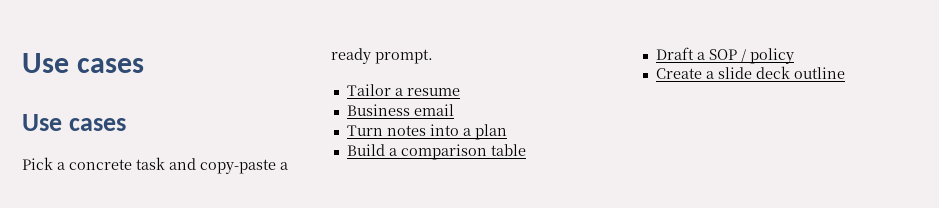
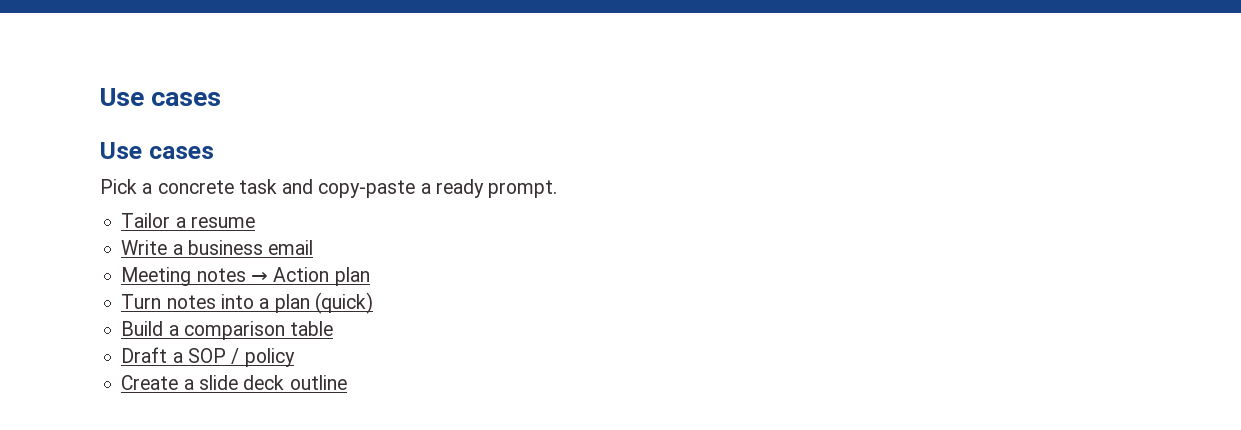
- Business email
+ Write a business email
+ Meeting notes → Action plan
- Turn notes into a plan
+ Turn notes into a plan (quick)

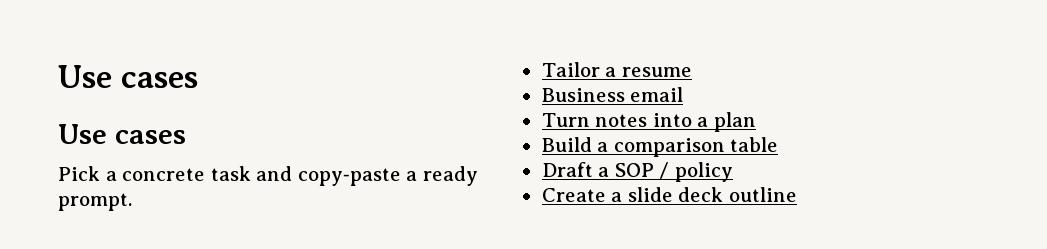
- Write a business email
- Meeting notes → Action plan
+ Business email
- Turn notes into a plan (quick)
+ Turn notes into a plan

